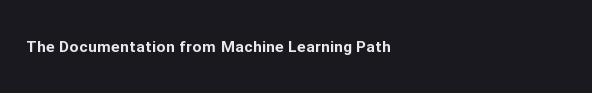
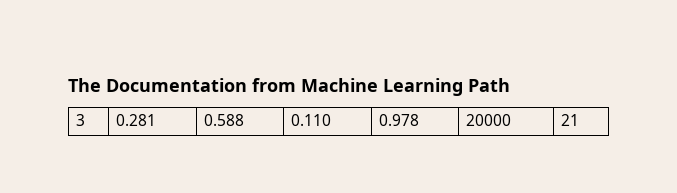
+ 3 | 0.281 | 0.588 | 0.110 | 0.978 | 20000 | 21

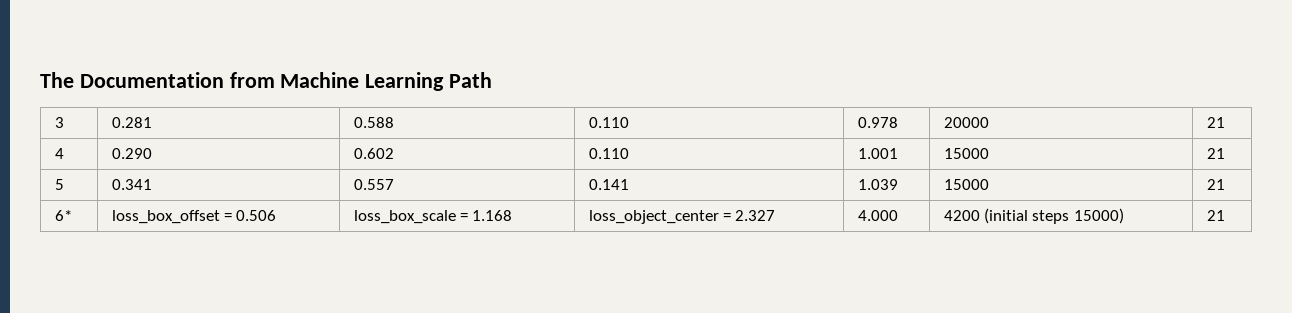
+ 4 | 0.290 | 0.602 | 0.110 | 1.001 | 15000 | 21
+ 5 | 0.341 | 0.557 | 0.141 | 1.039 | 15000 | 21
+ 6* | loss_box_offset = 0.506 | loss_box_scale = 1.168 | loss_object_center = 2.327 | 4.000 | 4200 (initial steps 15000) | 21

